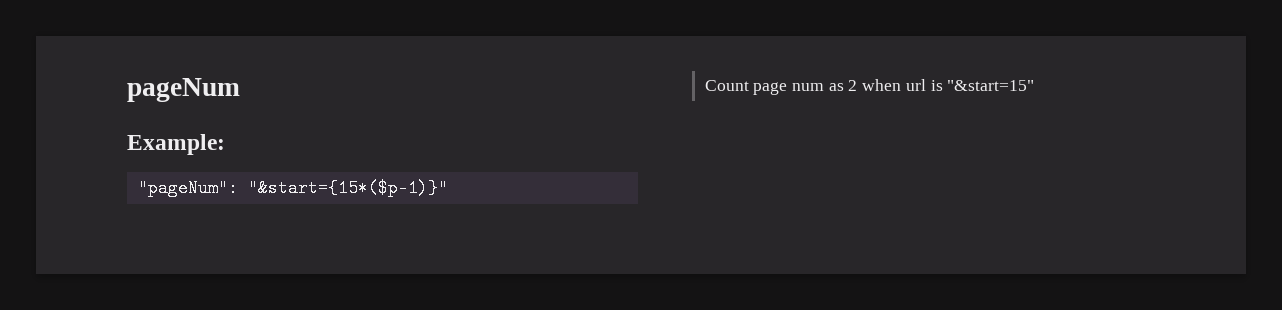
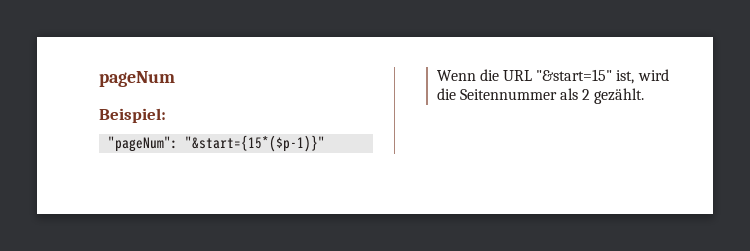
- Example:
+ Beispiel:
- Count page num as 2 when url is "&start=15"
+ Wenn die URL "&start=15" ist, wird die Seitennummer als 2 gezählt.

